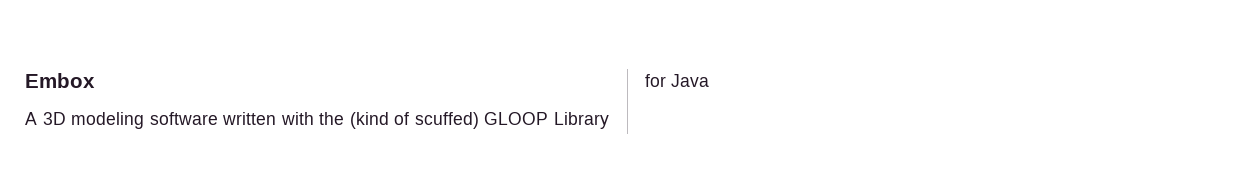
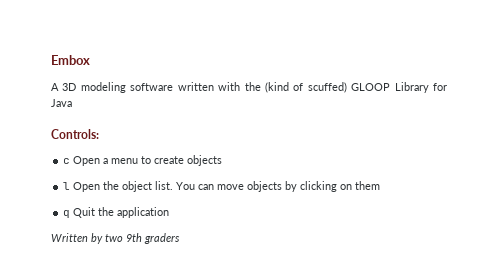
+ Controls:
+ c Open a menu to create objects
+ l Open the object list. You can move objects by clicking on them
+ q Quit the application
+ Written by two 9th graders

